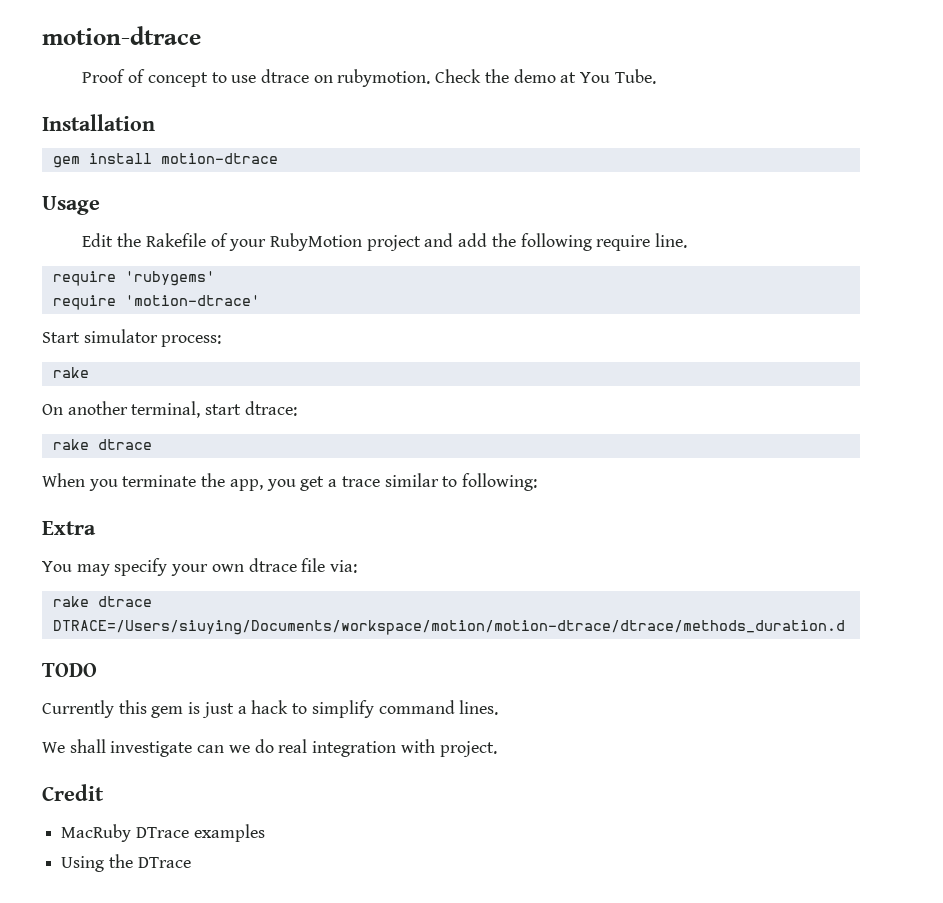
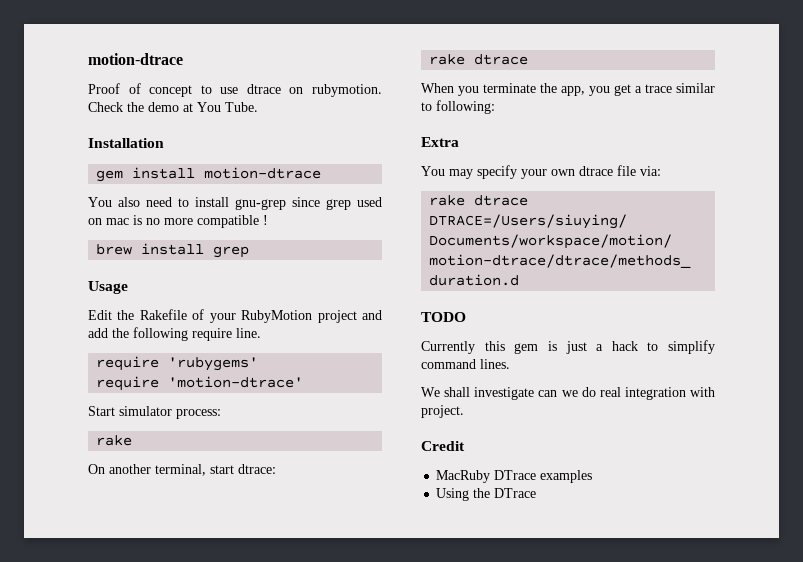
+ You also need to install gnu-grep since grep used on mac is no more compatible !
+ brew install grep

